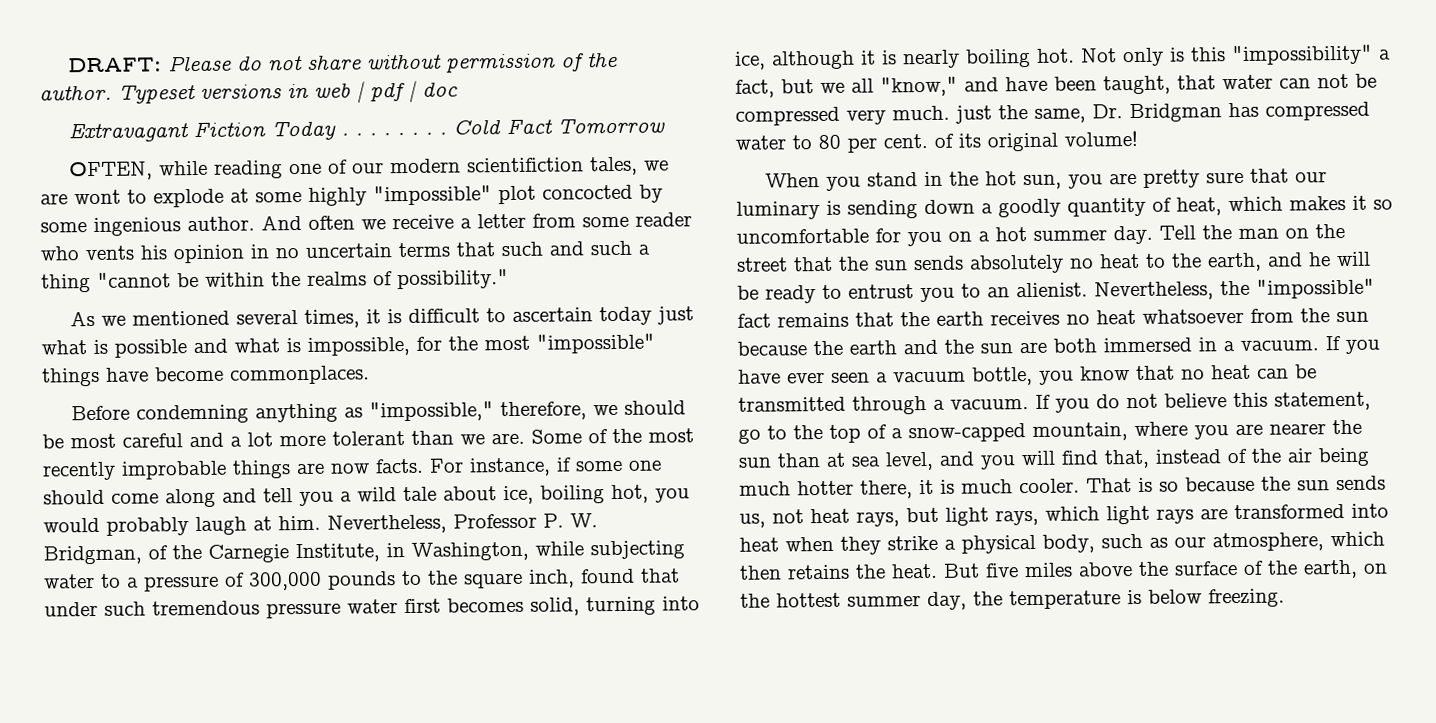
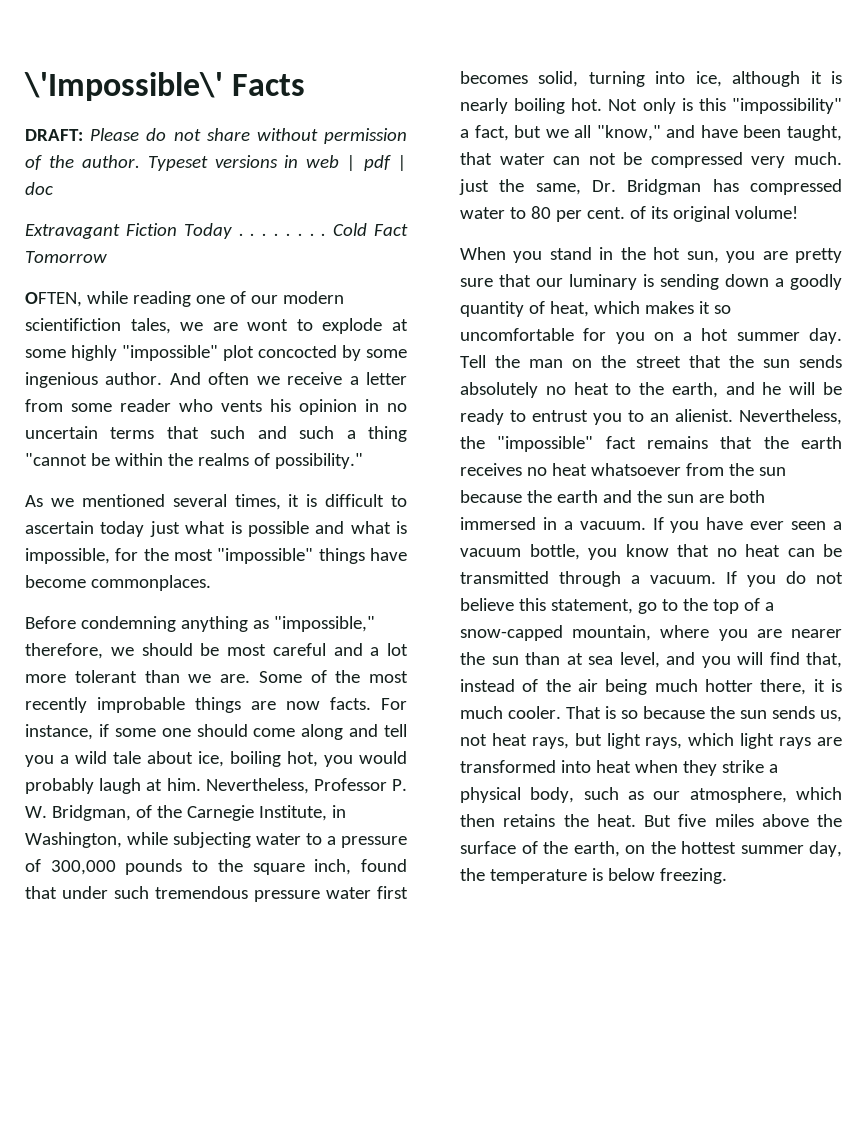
+ \'Impossible\' Facts

